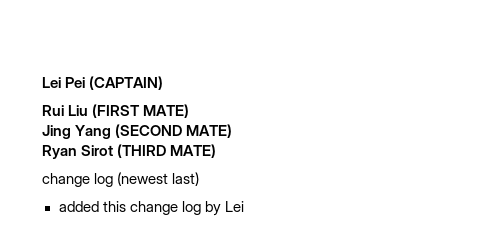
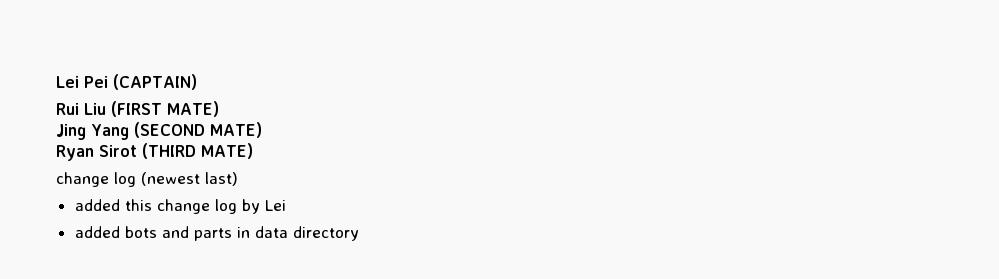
+ added bots and parts in data directory

